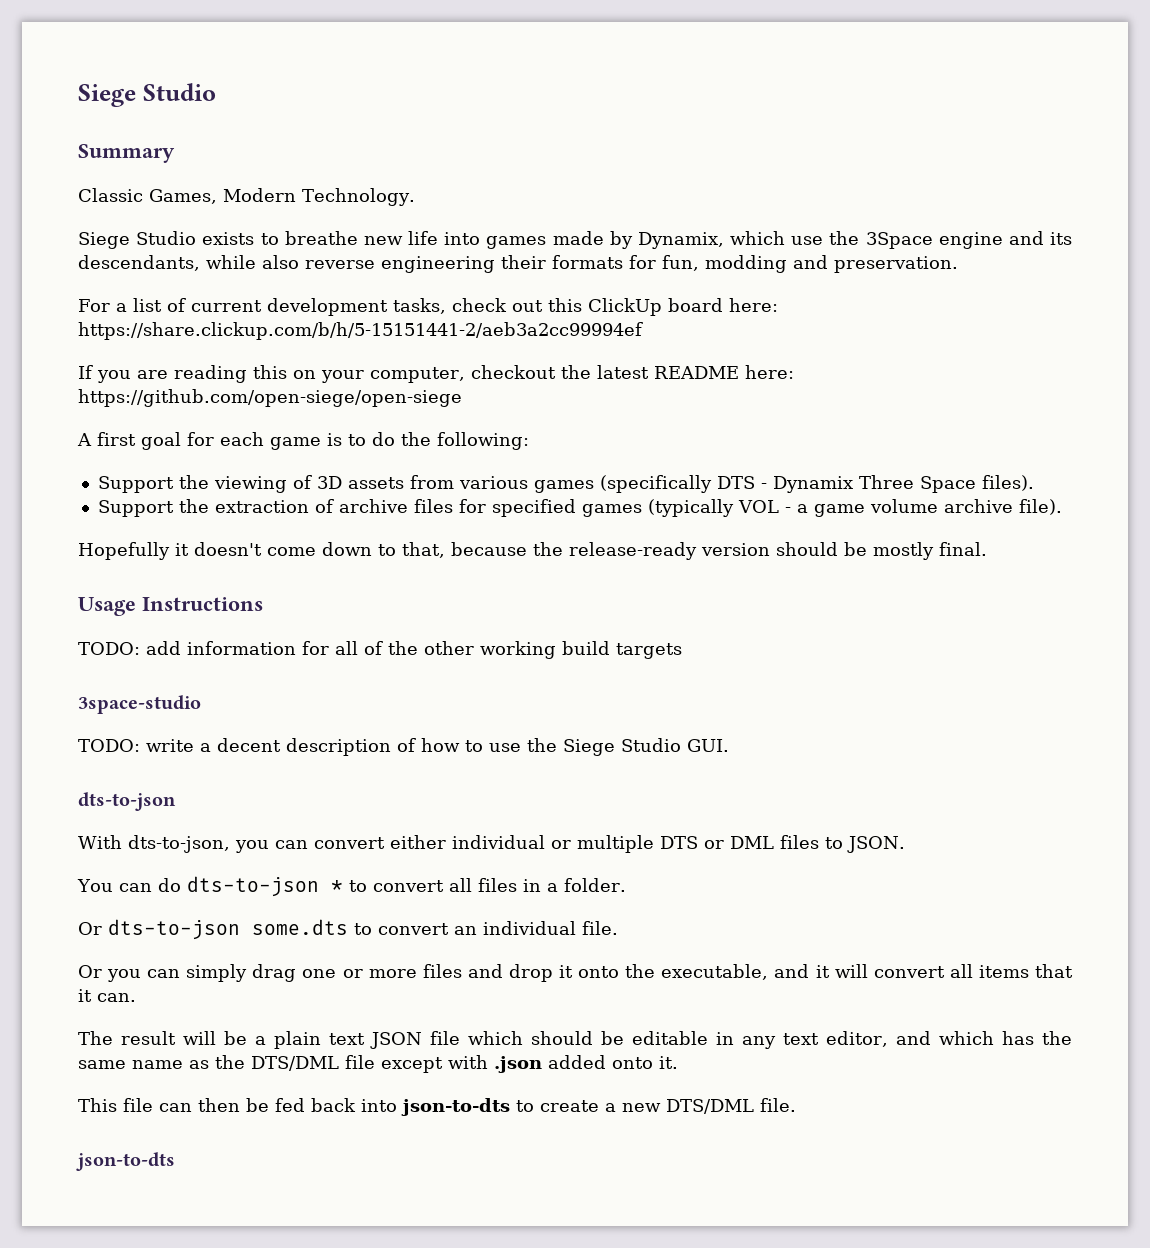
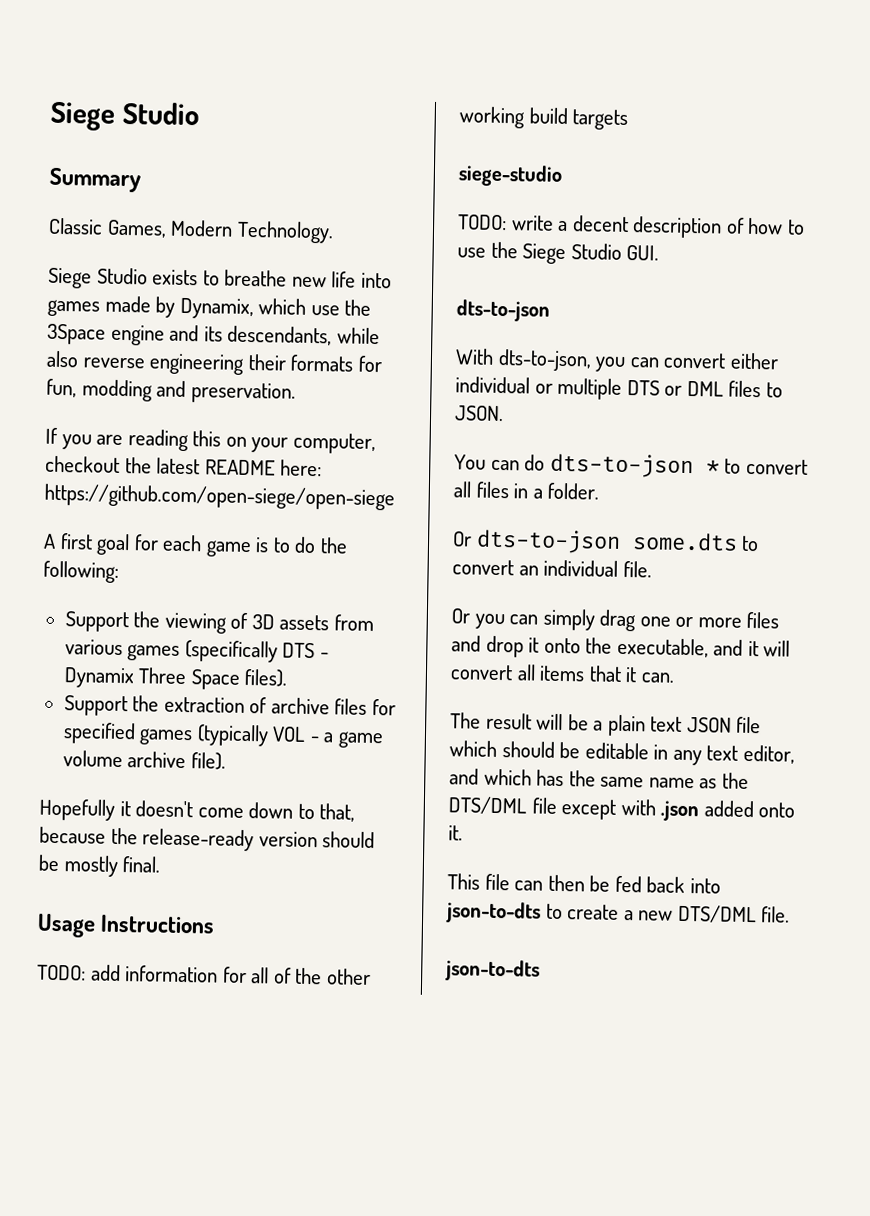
- For a list of current development tasks, check out this ClickUp board here: https://share.clickup.com/b/h/5-15151441-2/aeb3a2cc99994ef
- 3space-studio
+ siege-studio

